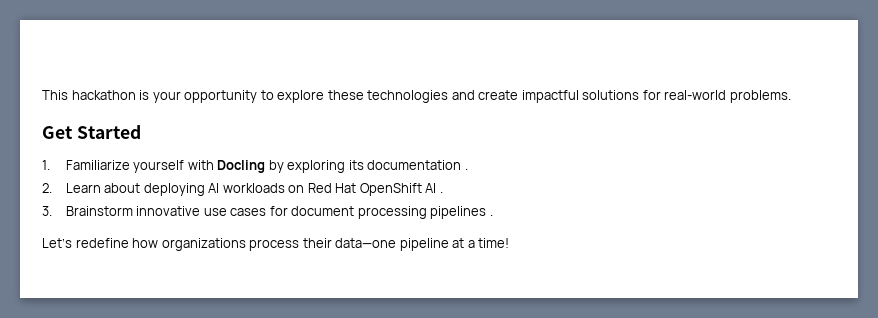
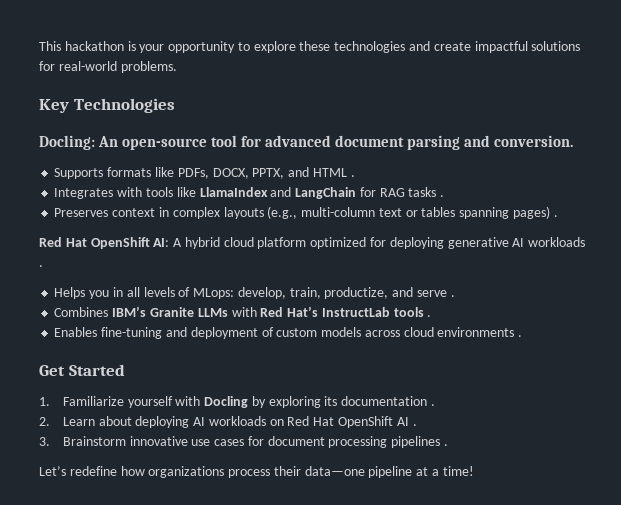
+ Key Technologies
+ Docling: An open-source tool for advanced document parsing and conversion.
+ Supports formats like PDFs, DOCX, PPTX, and HTML .
+ Integrates with tools like LlamaIndex and LangChain for RAG tasks .
+ Preserves context in complex layouts (e.g., multi-column text or tables spanning pages) .
+ Red Hat OpenShift AI: A hybrid cloud platform optimized for deploying generative AI workloads .
+ Helps you in all levels of MLops: develop, train, productize, and serve .
+ Combines IBM’s Granite LLMs with Red Hat’s InstructLab tools .
+ Enables fine-tuning and deployment of custom models across cloud environments .

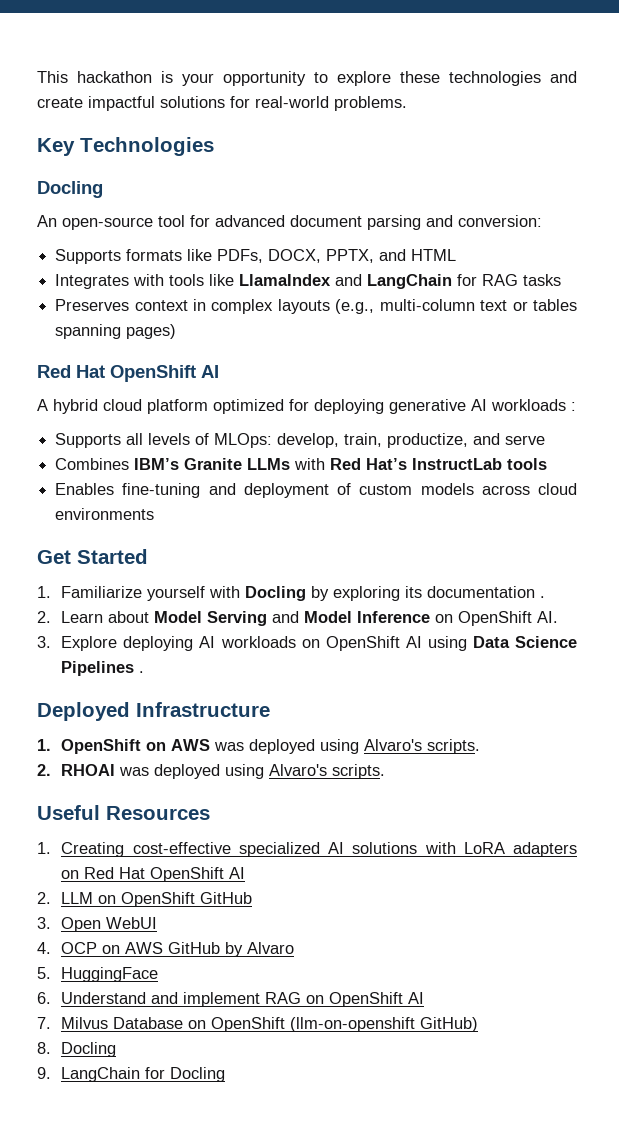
  Key Technologies
- Docling: An open-source tool for advanced document parsing and conversion.
+ Docling
+ An open-source tool for advanced document parsing and conversion:
- Supports formats like PDFs, DOCX, PPTX, and HTML .
+ Supports formats like PDFs, DOCX, PPTX, and HTML
- Integrates with tools like LlamaIndex and LangChain for RAG tasks .
+ Integrates with tools like LlamaIndex and LangChain for RAG tasks
- Preserves context in complex layouts (e.g., multi-column text or tables spanning pages) .
- Red Hat OpenShift AI: A hybrid cloud platform optimized for deploying generative AI workloads .
- Helps you in all levels of MLops: develop, train, productize, and serve .
+ Preserves context in complex layouts (e.g., multi-column text or tables spanning pages)
+ Red Hat OpenShift AI
+ A hybrid cloud platform optimized for deploying generative AI workloads :
+ Supports all levels of MLOps: develop, train, productize, and serve
- Combines IBM’s Granite LLMs with Red Hat’s InstructLab tools .
+ Combines IBM’s Granite LLMs with Red Hat’s InstructLab tools
- Enables fine-tuning and deployment of custom models across cloud environments .
+ Enables fine-tuning and deployment of custom models across cloud environments
- 2. Learn about deploying AI workloads on Red Hat OpenShift AI .
- 3. Brainstorm innovative use cases for document processing pipelines .
- Let’s redefine how organizations process their data—one pipeline at a time!
+ 2. Learn about Model Serving and Model Inference on OpenShift AI.
+ 3. Explore deploying AI workloads on OpenShift AI using Data Science Pipelines .
+ Deployed Infrastructure
+ 1. OpenShift on AWS was deployed using Alvaro's scripts.
+ 2. RHOAI was deployed using Alvaro's scripts.
+ Useful Resources
+ 1. Creating cost-effective specialized AI solutions with LoRA adapters on Red Hat OpenShift AI
+ 2. LLM on OpenShift GitHub
+ 3. Open WebUI
+ 4. OCP on AWS GitHub by Alvaro
+ 5. HuggingFace
+ 6. Understand and implement RAG on OpenShift AI
+ 7. Milvus Database on OpenShift (llm-on-openshift GitHub)
+ 8. Docling
+ 9. LangChain for Docling

